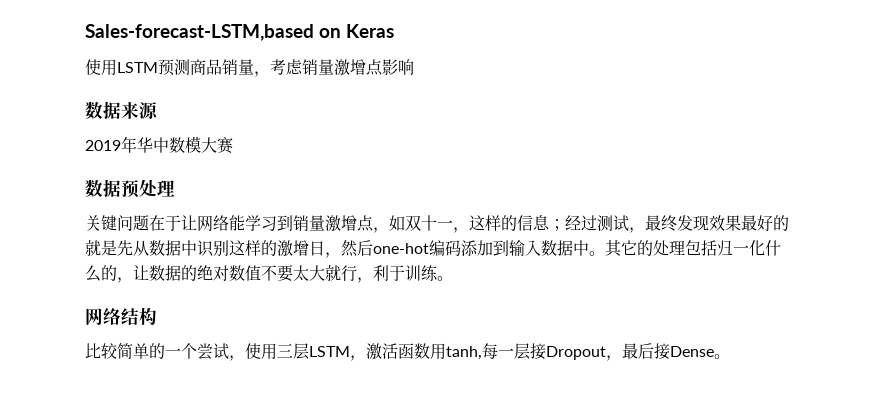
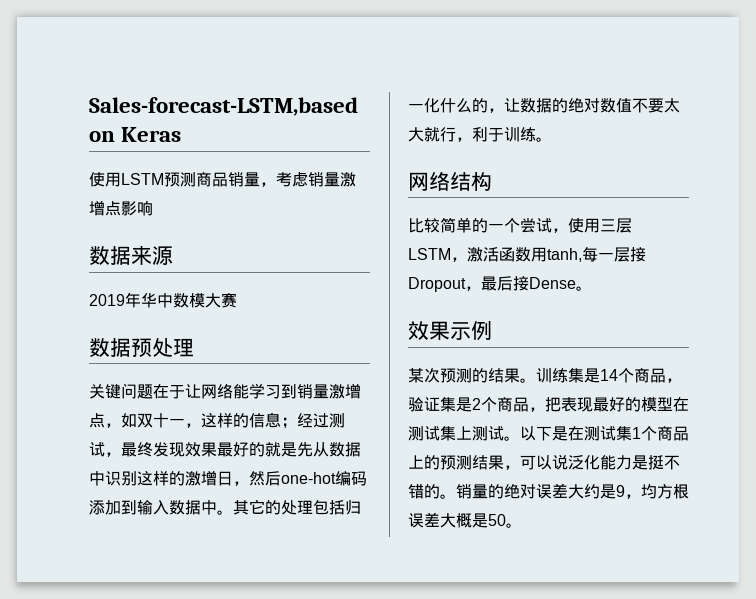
+ 效果示例
+ 某次预测的结果。训练集是14个商品，验证集是2个商品，把表现最好的模型在测试集上测试。以下是在测试集1个商品上的预测结果，可以说泛化能力是挺不错的。销量的绝对误差大约是9，均方根误差大概是50。

